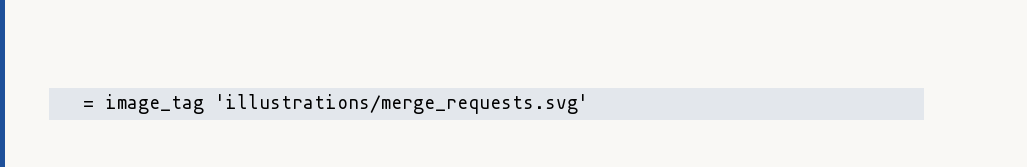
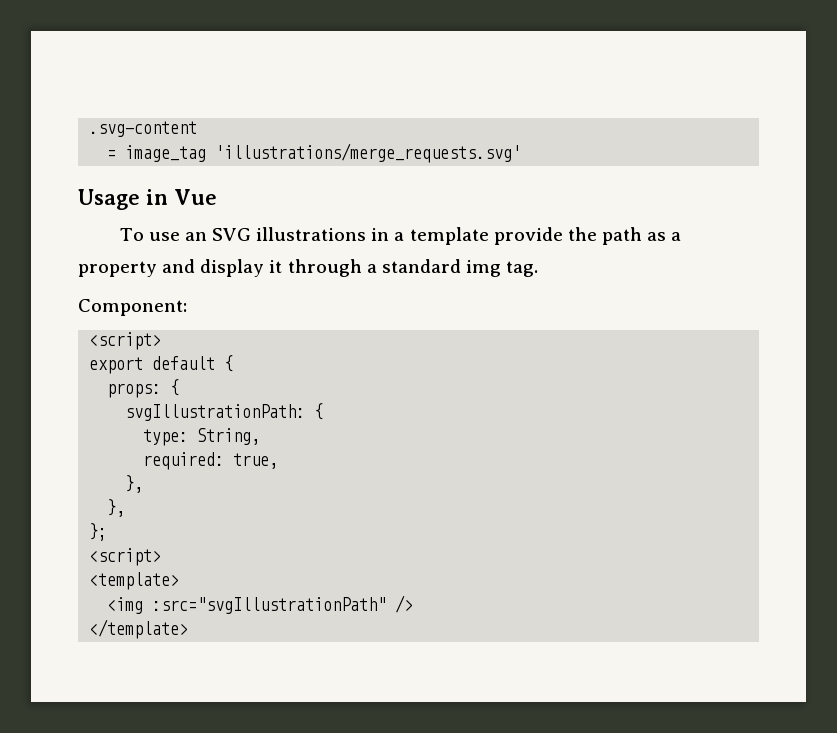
+ .svg-content
+ Usage in Vue
+ To use an SVG illustrations in a template provide the path as a property and display it through a standard img tag.
+ Component:
+ <script>
+ export default {
+ props: {
+ svgIllustrationPath: {
+ type: String,
+ required: true,
+ },
+ },
+ };
+ <script>
+ <template>
+ <img :src="svgIllustrationPath" />
+ </template>

